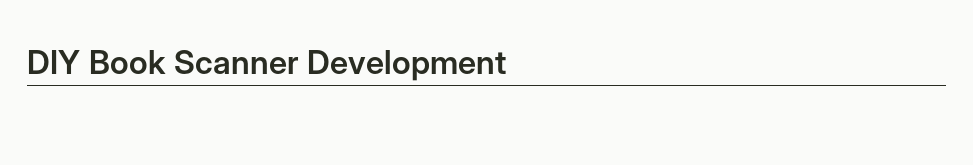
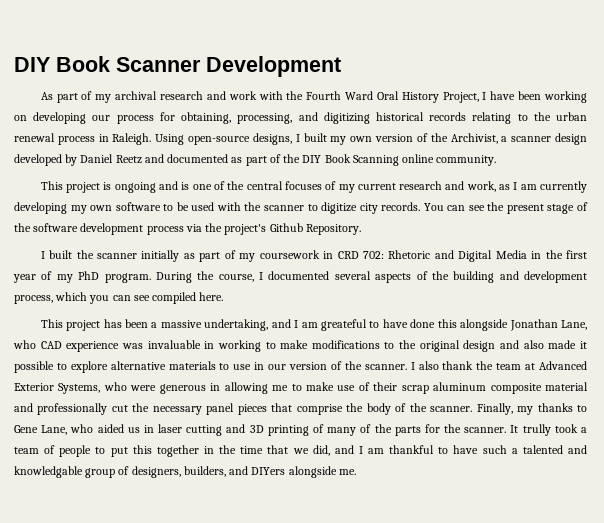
+ As part of my archival research and work with the Fourth Ward Oral History Project, I have been working on developing our process for obtaining, processing, and digitizing historical records relating to the urban renewal process in Raleigh. Using open-source designs, I built my own version of the Archivist, a scanner design developed by Daniel Reetz and documented as part of the DIY Book Scanning online community.
+ This project is ongoing and is one of the central focuses of my current research and work, as I am currently developing my own software to be used with the scanner to digitize city records. You can see the present stage of the software development process via the project's Github Repository.
+ I built the scanner initially as part of my coursework in CRD 702: Rhetoric and Digital Media in the first year of my PhD program. During the course, I documented several aspects of the building and development process, which you can see compiled here.
+ This project has been a massive undertaking, and I am greateful to have done this alongside Jonathan Lane, who CAD experience was invaluable in working to make modifications to the original design and also made it possible to explore alternative materials to use in our version of the scanner. I also thank the team at Advanced Exterior Systems, who were generous in allowing me to make use of their scrap aluminum composite material and professionally cut the necessary panel pieces that comprise the body of the scanner. Finally, my thanks to Gene Lane, who aided us in laser cutting and 3D printing of many of the parts for the scanner. It trully took a team of people to put this together in the time that we did, and I am thankful to have such a talented and knowledgable group of designers, builders, and DIYers alongside me.

